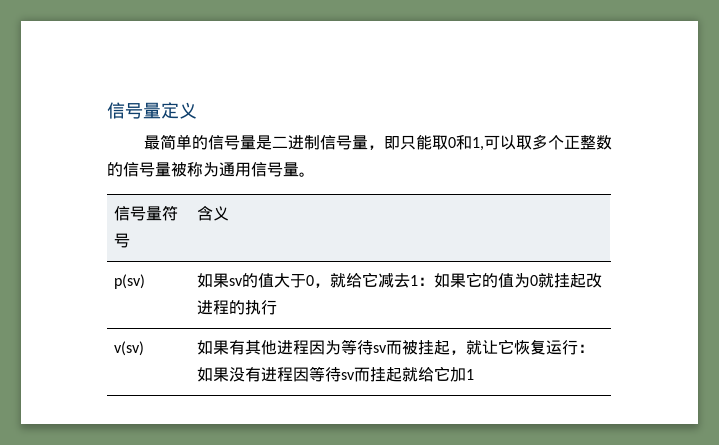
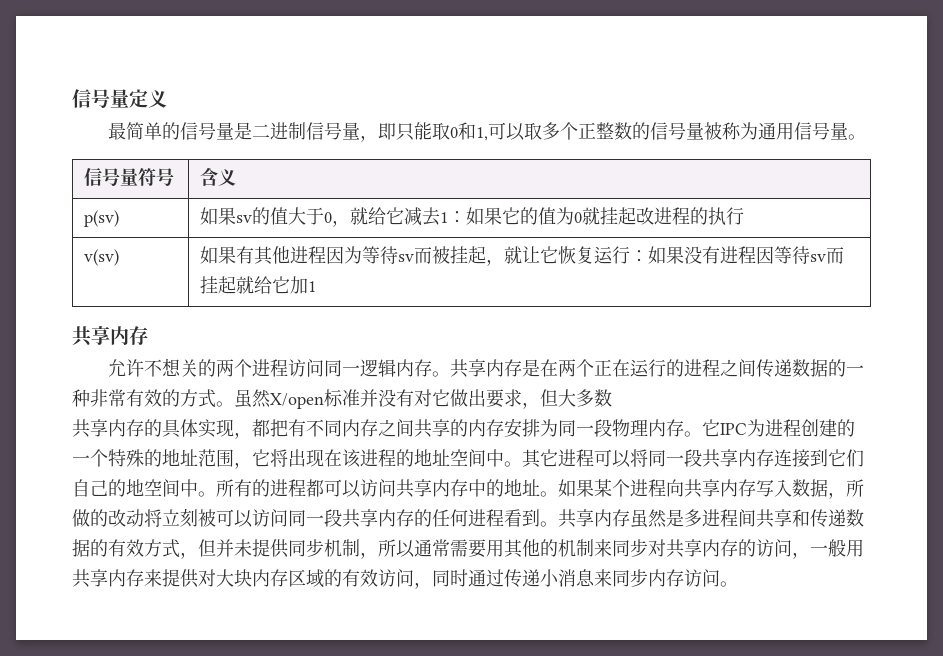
  v(sv) | 如果有其他进程因为等待sv而被挂起，就让它恢复运行：如果没有进程因等待sv而挂起就给它加1
+ 共享内存
+ 允许不想关的两个进程访问同一逻辑内存。共享内存是在两个正在运行的进程之间传递数据的一种非常有效的方式。虽然X/open标准并没有对它做出要求，但大多数
+ 共享内存的具体实现，都把有不同内存之间共享的内存安排为同一段物理内存。它IPC为进程创建的一个特殊的地址范围，它将出现在该进程的地址空间中。其它进程可以将同一段共享内存连接到它们自己的地空间中。所有的进程都可以访问共享内存中的地址。如果某个进程向共享内存写入数据，所做的改动将立刻被可以访问同一段共享内存的任何进程看到。共享内存虽然是多进程间共享和传递数据的有效方式，但并未提供同步机制，所以通常需要用其他的机制来同步对共享内存的访问，一般用共享内存来提供对大块内存区域的有效访问，同时通过传递小消息来同步内存访问。

